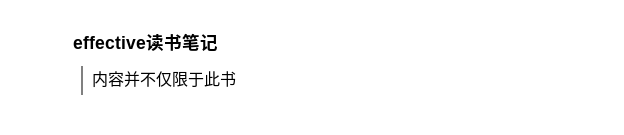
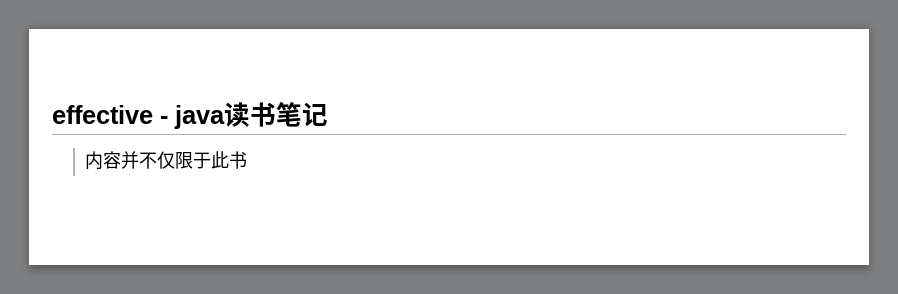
- effective读书笔记
+ effective - java读书笔记

